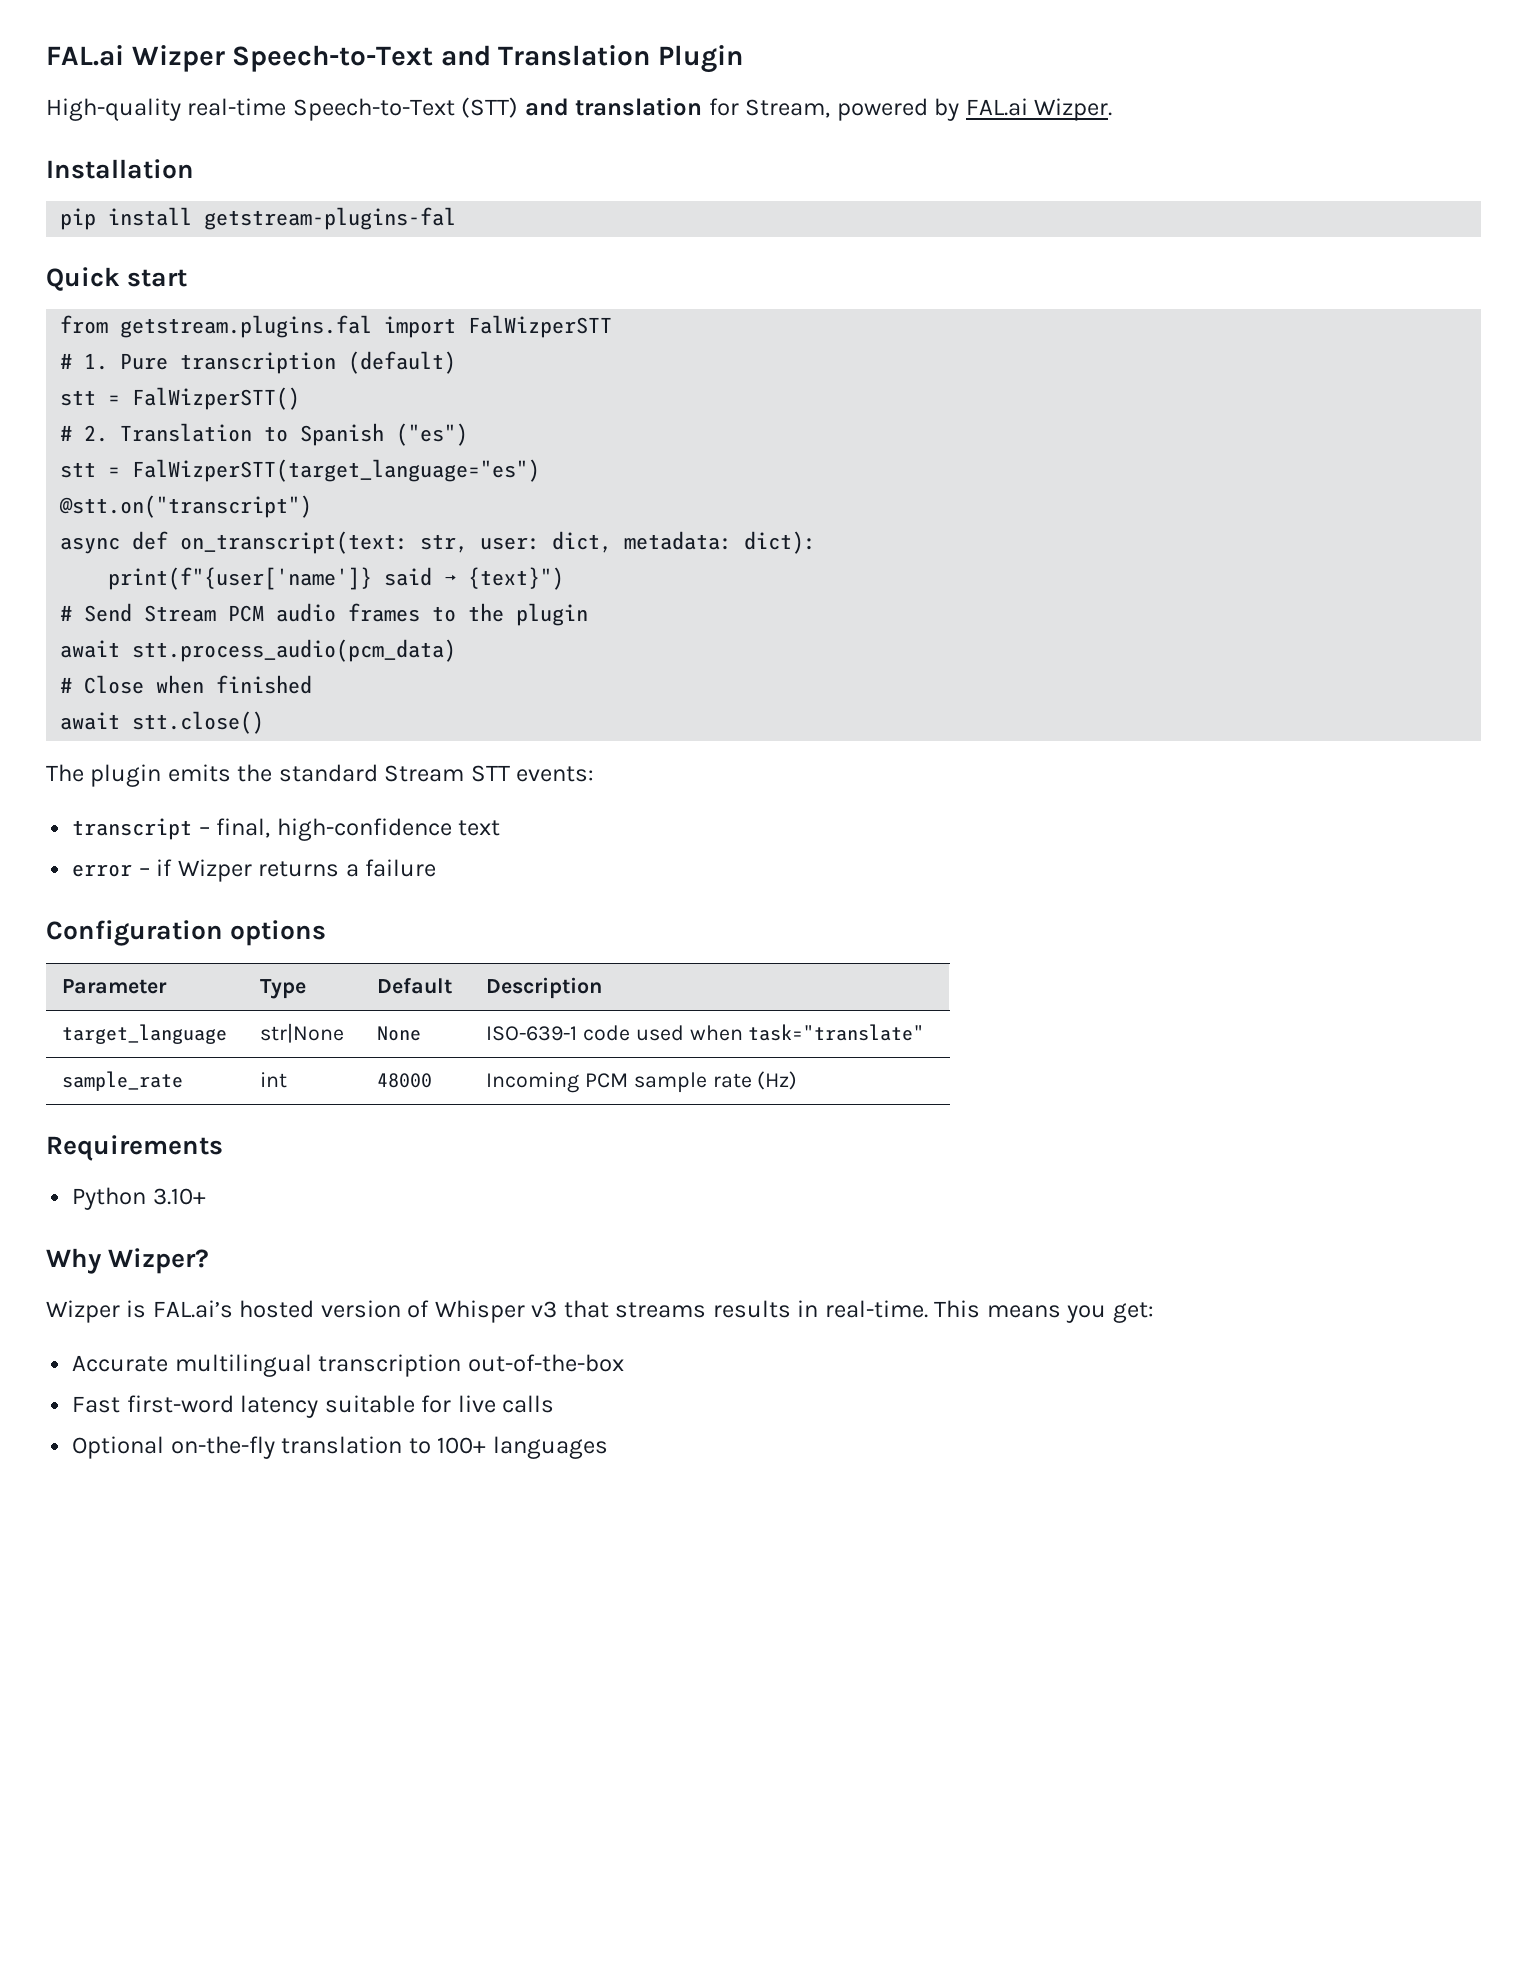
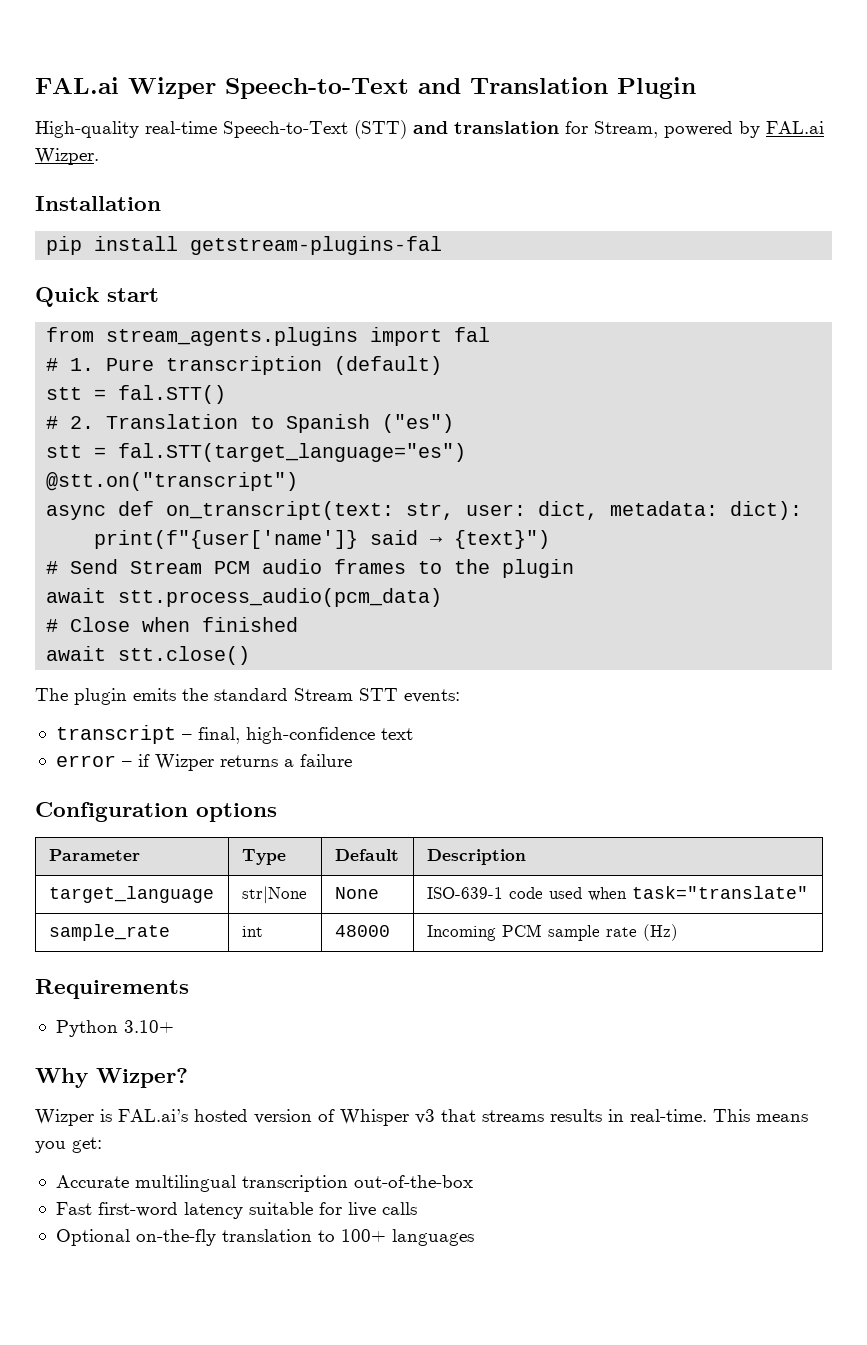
- from getstream.plugins.fal import FalWizperSTT
+ from stream_agents.plugins import fal
- stt = FalWizperSTT()
+ stt = fal.STT()
- stt = FalWizperSTT(target_language="es")
+ stt = fal.STT(target_language="es")

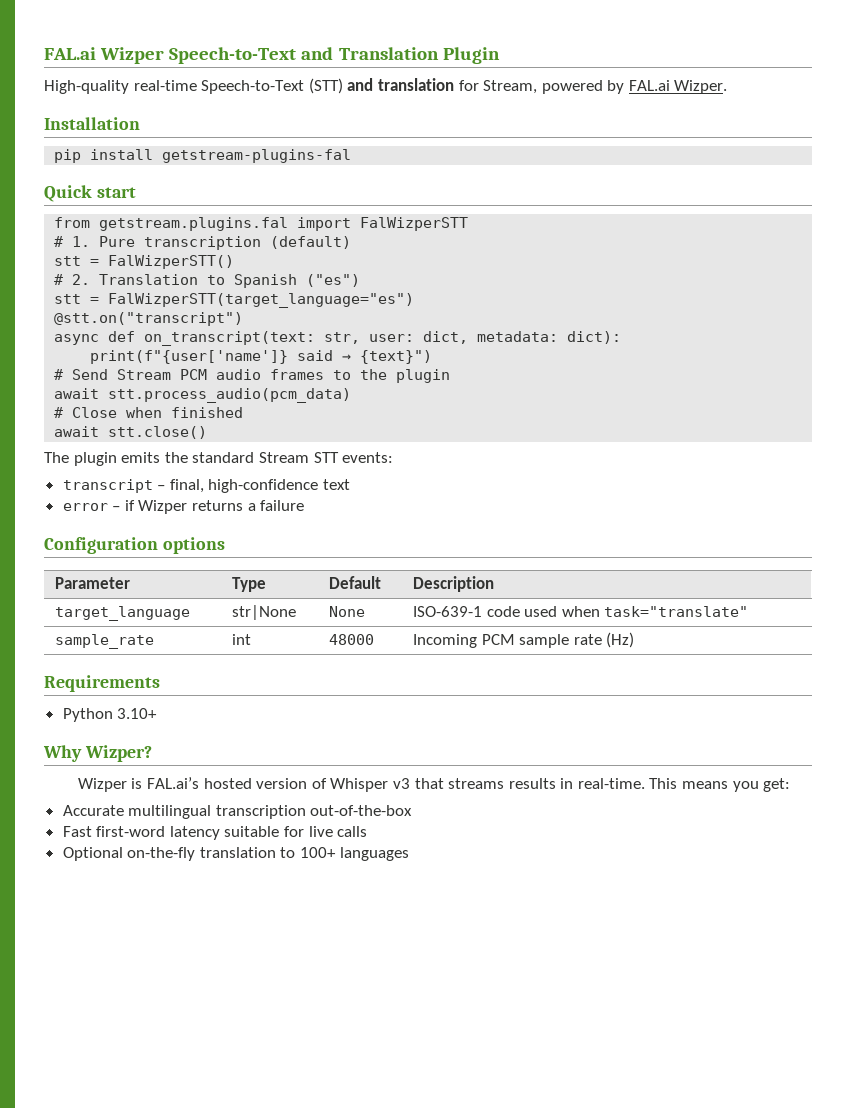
- from stream_agents.plugins import fal
+ from getstream.plugins.fal import FalWizperSTT
- stt = fal.STT()
+ stt = FalWizperSTT()
- stt = fal.STT(target_language="es")
+ stt = FalWizperSTT(target_language="es")

